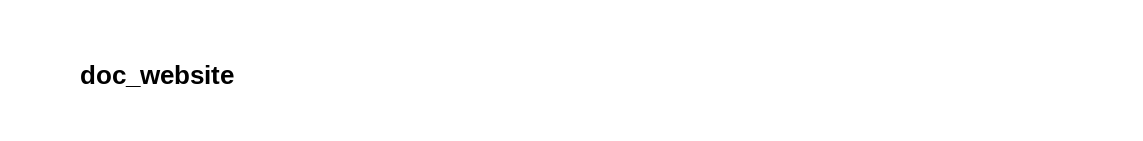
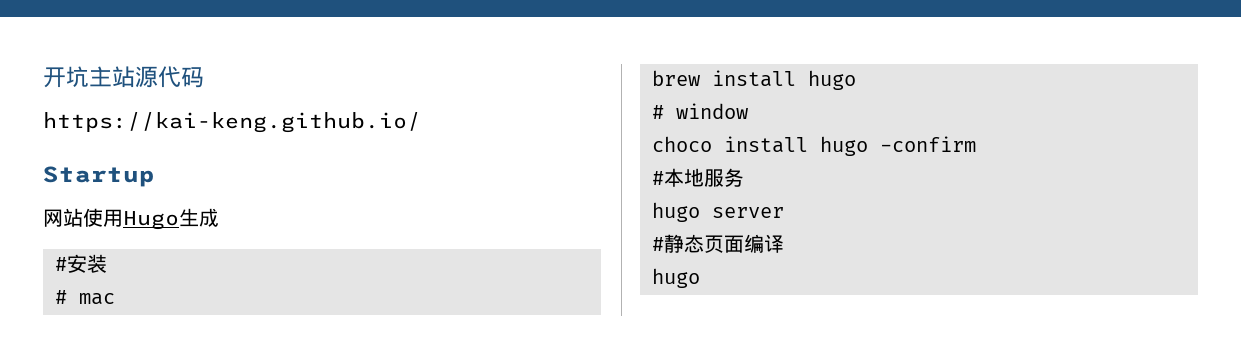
- doc_website
+ 开坑主站源代码
+ https://kai-keng.github.io/
+ Startup
+ 网站使用Hugo生成
+ #安装
+ # mac
+ brew install hugo
+ # window
+ choco install hugo -confirm
+ #本地服务
+ hugo server
+ #静态页面编译
+ hugo

